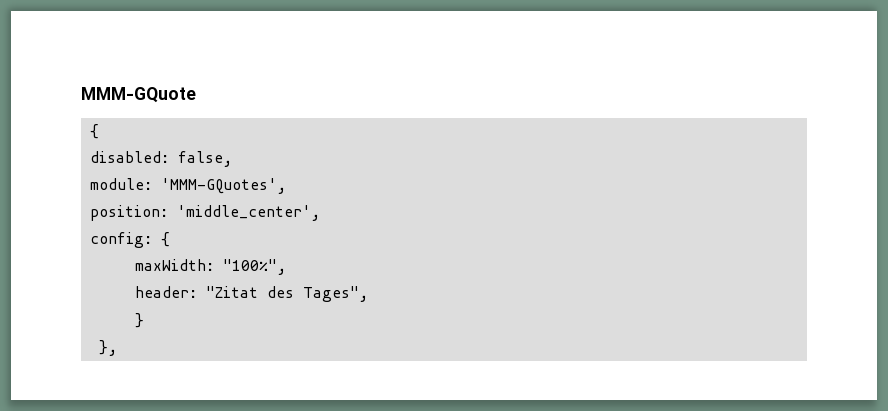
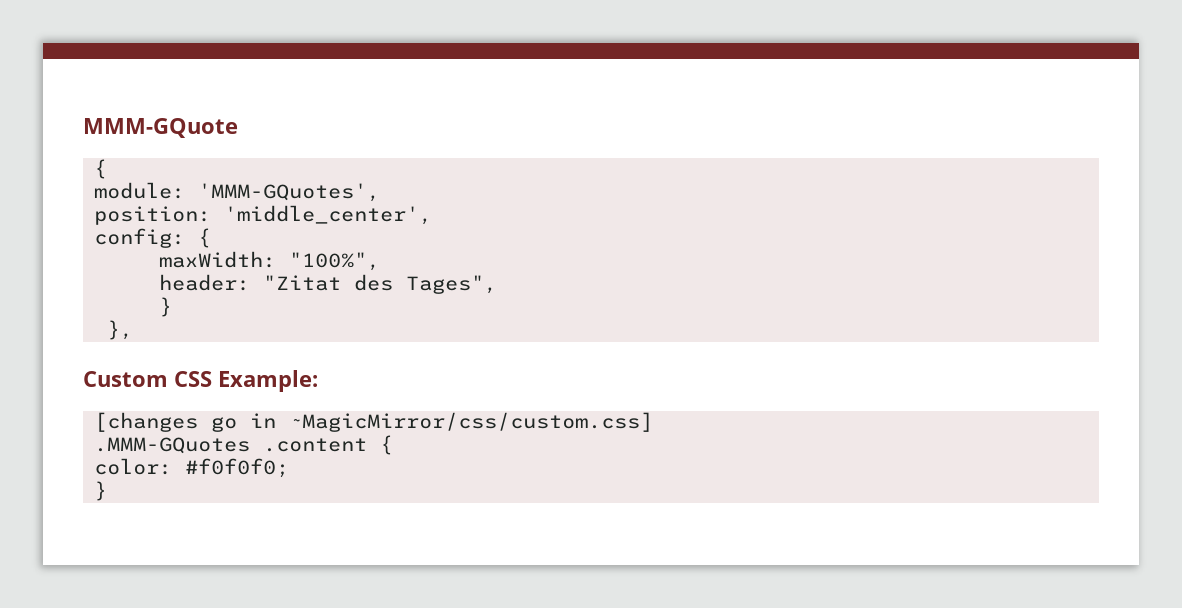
- disabled: false,
+ Custom CSS Example:
+ [changes go in ~MagicMirror/css/custom.css]
+ .MMM-GQuotes .content {
+ color: #f0f0f0;
+ }

